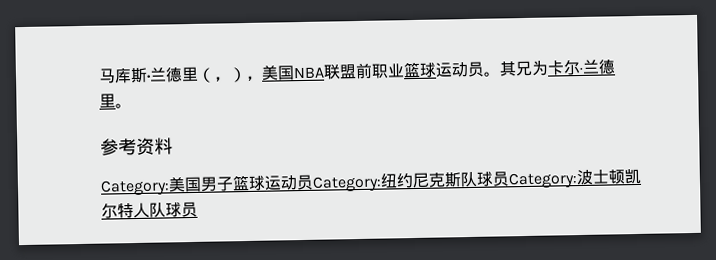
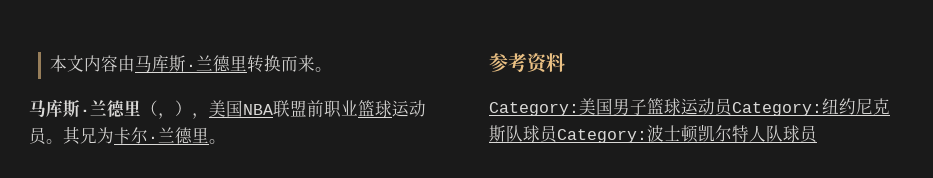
+ 本文内容由马库斯·兰德里转换而来。

